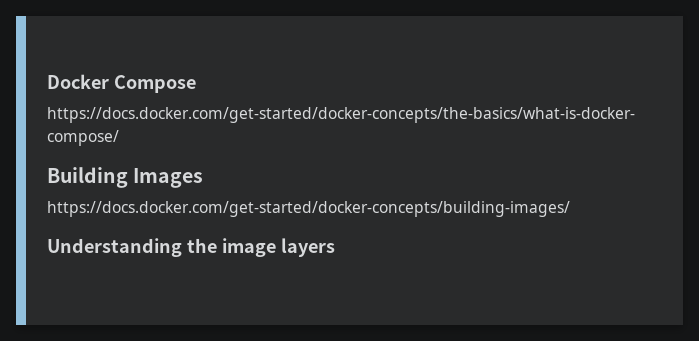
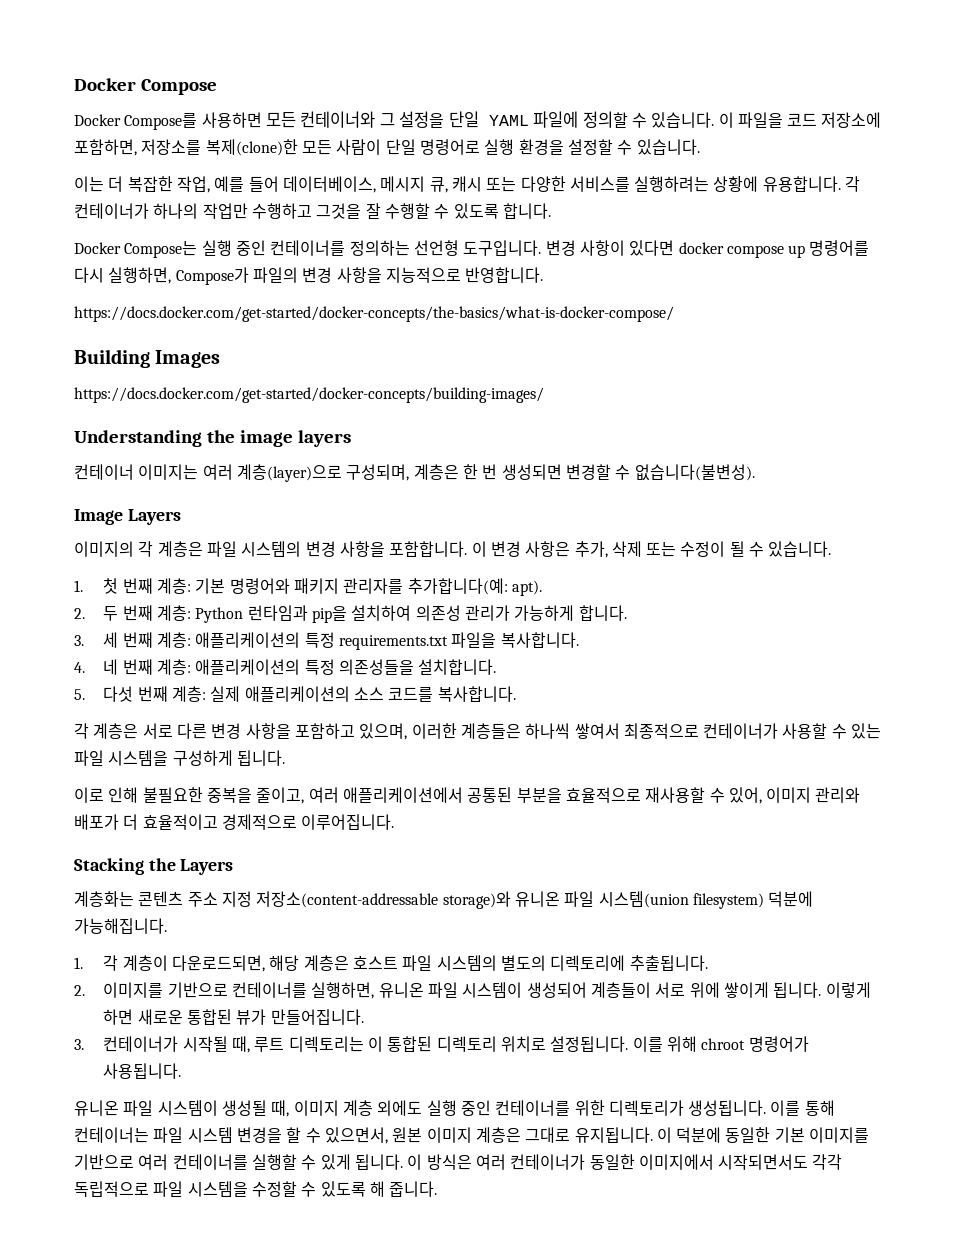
+ Docker Compose를 사용하면 모든 컨테이너와 그 설정을 단일 YAML 파일에 정의할 수 있습니다. 이 파일을 코드 저장소에 포함하면, 저장소를 복제(clone)한 모든 사람이 단일 명령어로 실행 환경을 설정할 수 있습니다.
+ 이는 더 복잡한 작업, 예를 들어 데이터베이스, 메시지 큐, 캐시 또는 다양한 서비스를 실행하려는 상황에 유용합니다. 각 컨테이너가 하나의 작업만 수행하고 그것을 잘 수행할 수 있도록 합니다.
+ Docker Compose는 실행 중인 컨테이너를 정의하는 선언형 도구입니다. 변경 사항이 있다면 docker compose up 명령어를 다시 실행하면, Compose가 파일의 변경 사항을 지능적으로 반영합니다.
+ 컨테이너 이미지는 여러 계층(layer)으로 구성되며, 계층은 한 번 생성되면 변경할 수 없습니다(불변성).
+ Image Layers
+ 이미지의 각 계층은 파일 시스템의 변경 사항을 포함합니다. 이 변경 사항은 추가, 삭제 또는 수정이 될 수 있습니다.
+ 1. 첫 번째 계층: 기본 명령어와 패키지 관리자를 추가합니다(예: apt).
+ 2. 두 번째 계층: Python 런타임과 pip을 설치하여 의존성 관리가 가능하게 합니다.
+ 3. 세 번째 계층: 애플리케이션의 특정 requirements.txt 파일을 복사합니다.
+ 4. 네 번째 계층: 애플리케이션의 특정 의존성들을 설치합니다.
+ 5. 다섯 번째 계층: 실제 애플리케이션의 소스 코드를 복사합니다.
+ 각 계층은 서로 다른 변경 사항을 포함하고 있으며, 이러한 계층들은 하나씩 쌓여서 최종적으로 컨테이너가 사용할 수 있는 파일 시스템을 구성하게 됩니다.
+ 이로 인해 불필요한 중복을 줄이고, 여러 애플리케이션에서 공통된 부분을 효율적으로 재사용할 수 있어, 이미지 관리와 배포가 더 효율적이고 경제적으로 이루어집니다.
+ Stacking the Layers
+ 계층화는 콘텐츠 주소 지정 저장소(content-addressable storage)와 유니온 파일 시스템(union filesystem) 덕분에 가능해집니다.
+ 1. 각 계층이 다운로드되면, 해당 계층은 호스트 파일 시스템의 별도의 디렉토리에 추출됩니다.
+ 2. 이미지를 기반으로 컨테이너를 실행하면, 유니온 파일 시스템이 생성되어 계층들이 서로 위에 쌓이게 됩니다. 이렇게 하면 새로운 통합된 뷰가 만들어집니다.
+ 3. 컨테이너가 시작될 때, 루트 디렉토리는 이 통합된 디렉토리 위치로 설정됩니다. 이를 위해 chroot 명령어가 사용됩니다.
+ 유니온 파일 시스템이 생성될 때, 이미지 계층 외에도 실행 중인 컨테이너를 위한 디렉토리가 생성됩니다. 이를 통해 컨테이너는 파일 시스템 변경을 할 수 있으면서, 원본 이미지 계층은 그대로 유지됩니다. 이 덕분에 동일한 기본 이미지를 기반으로 여러 컨테이너를 실행할 수 있게 됩니다. 이 방식은 여러 컨테이너가 동일한 이미지에서 시작되면서도 각각 독립적으로 파일 시스템을 수정할 수 있도록 해 줍니다.

